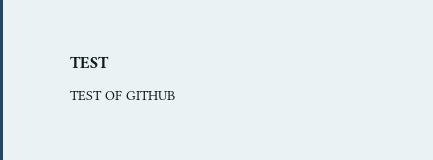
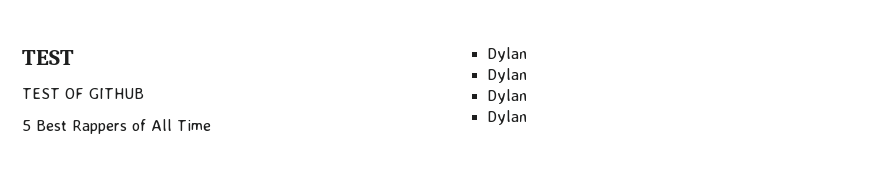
+ 5 Best Rappers of All Time
+ Dylan
+ Dylan
+ Dylan
+ Dylan

